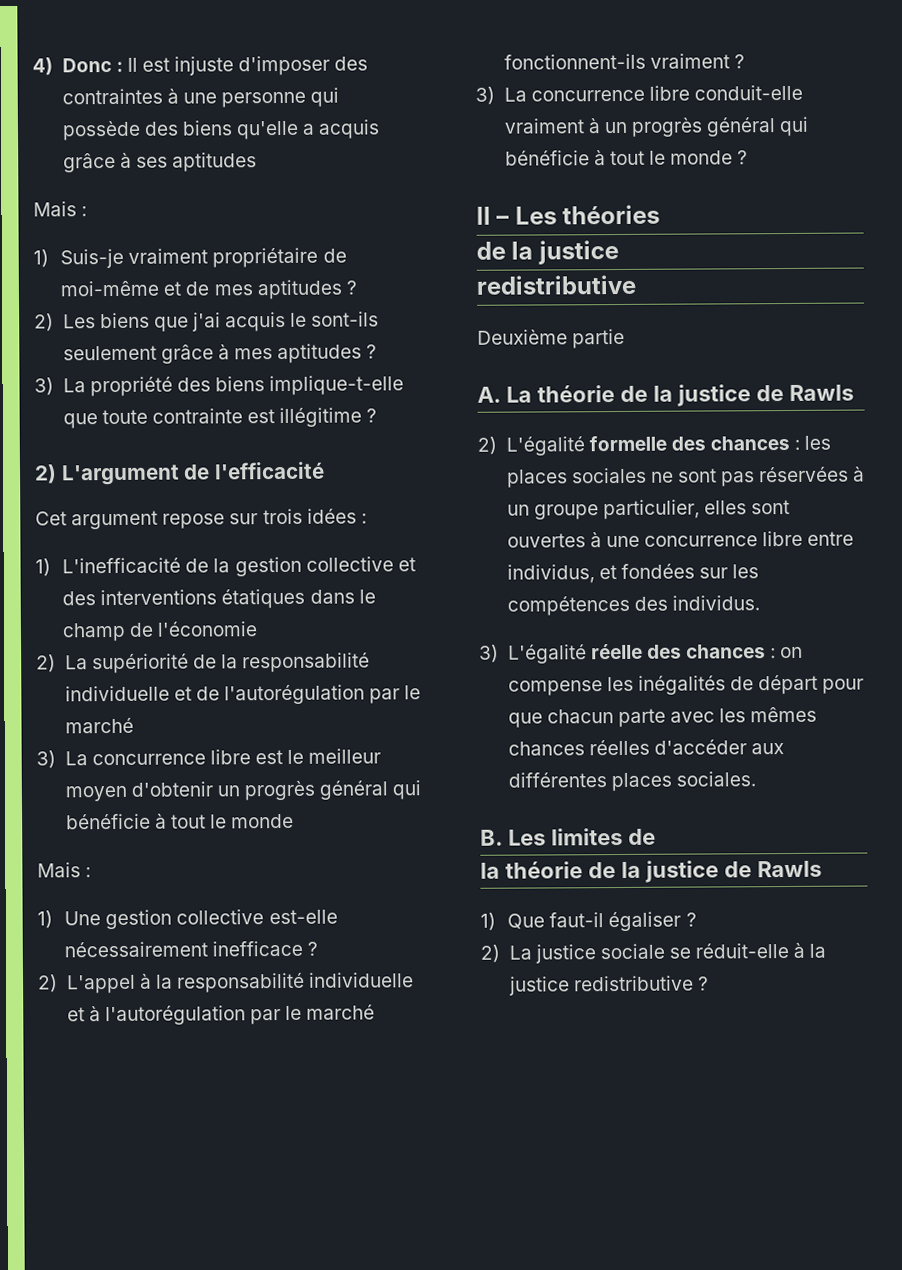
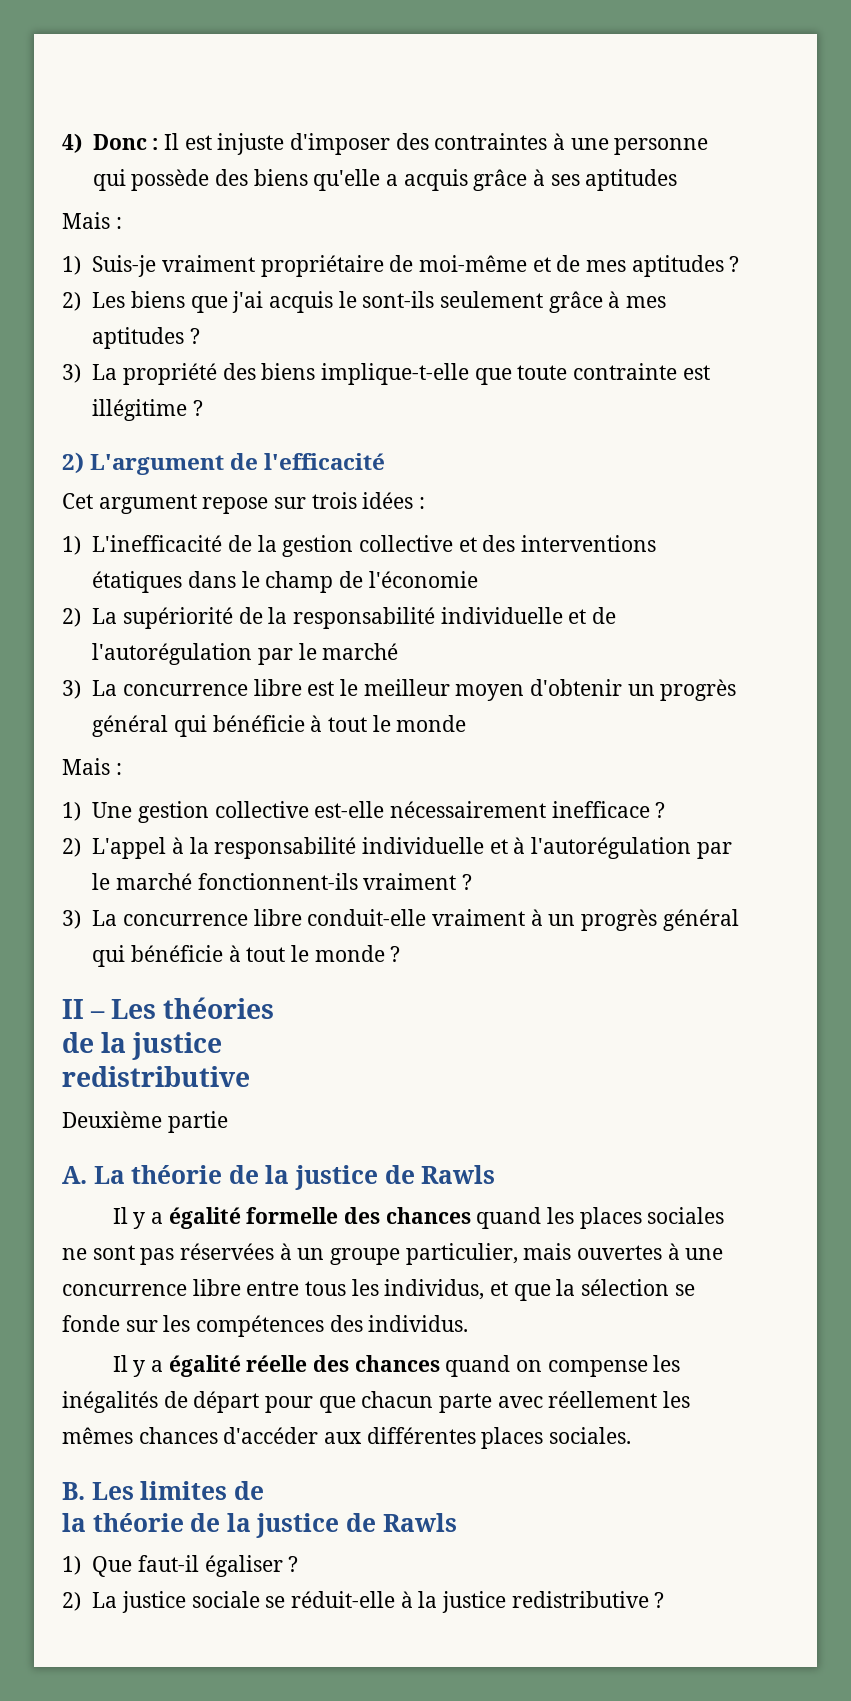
- 2) L'égalité formelle des chances : les places sociales ne sont pas réservées à un groupe particulier, elles sont ouvertes à une concurrence libre entre individus, et fondées sur les compétences des individus.
+ Il y a égalité formelle des chances quand les places sociales ne sont pas réservées à un groupe particulier, mais ouvertes à une concurrence libre entre tous les individus, et que la sélection se fonde sur les compétences des individus.
- 3) L'égalité réelle des chances : on compense les inégalités de départ pour que chacun parte avec les mêmes chances réelles d'accéder aux différentes places sociales.
+ Il y a égalité réelle des chances quand on compense les inégalités de départ pour que chacun parte avec réellement les mêmes chances d'accéder aux différentes places sociales.

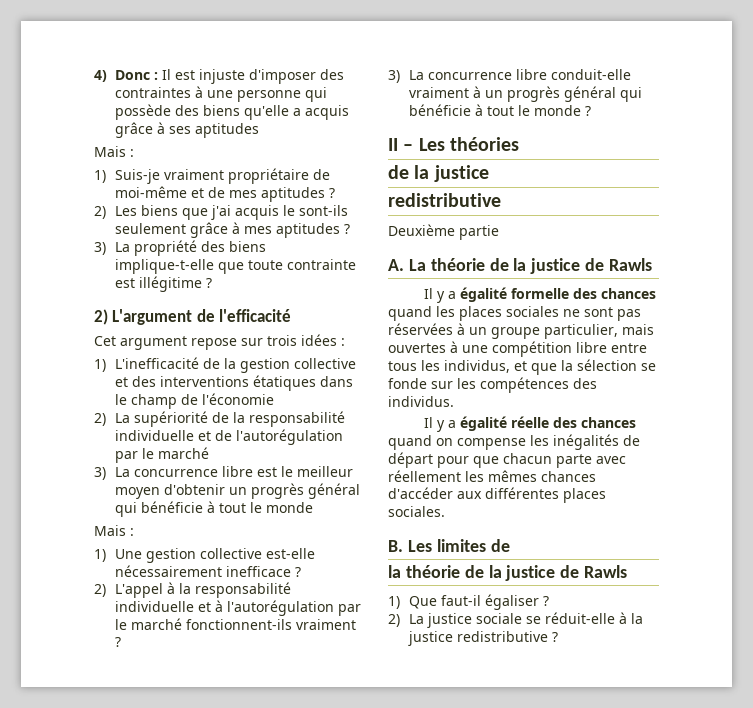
- Il y a égalité formelle des chances quand les places sociales ne sont pas réservées à un groupe particulier, mais ouvertes à une concurrence libre entre tous les individus, et que la sélection se fonde sur les compétences des individus.
+ Il y a égalité formelle des chances quand les places sociales ne sont pas réservées à un groupe particulier, mais ouvertes à une compétition libre entre tous les individus, et que la sélection se fonde sur les compétences des individus.

